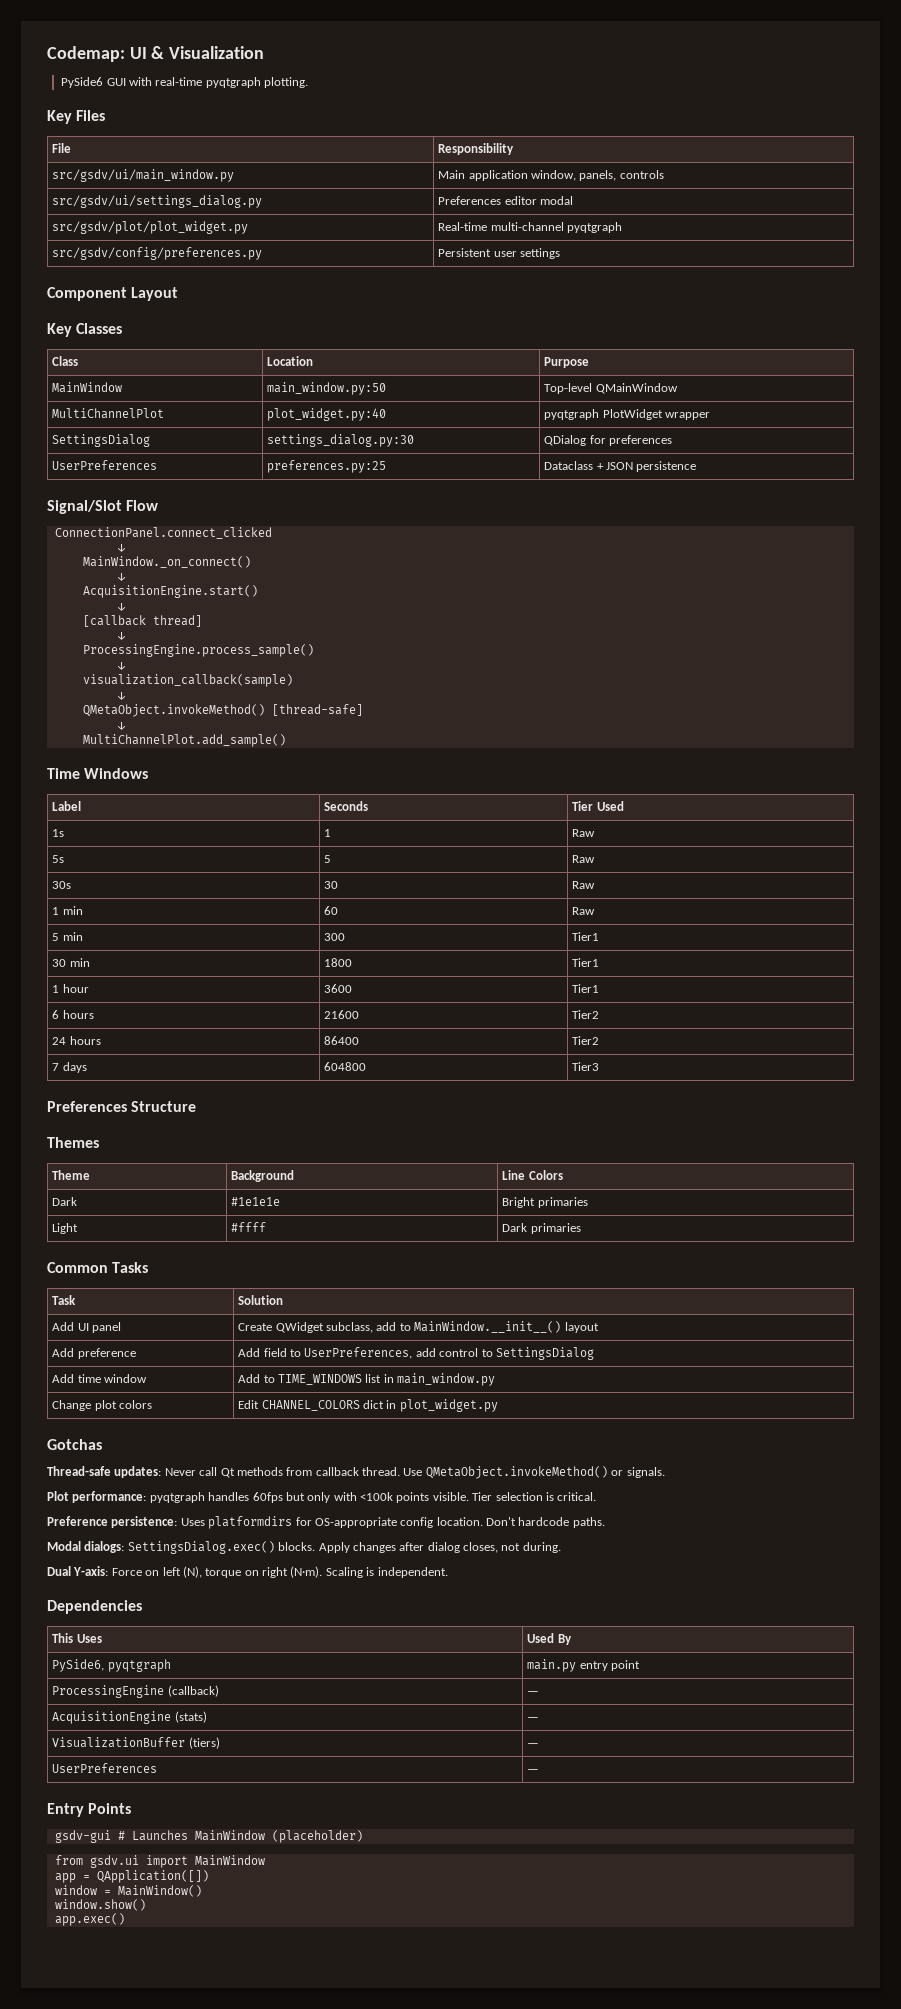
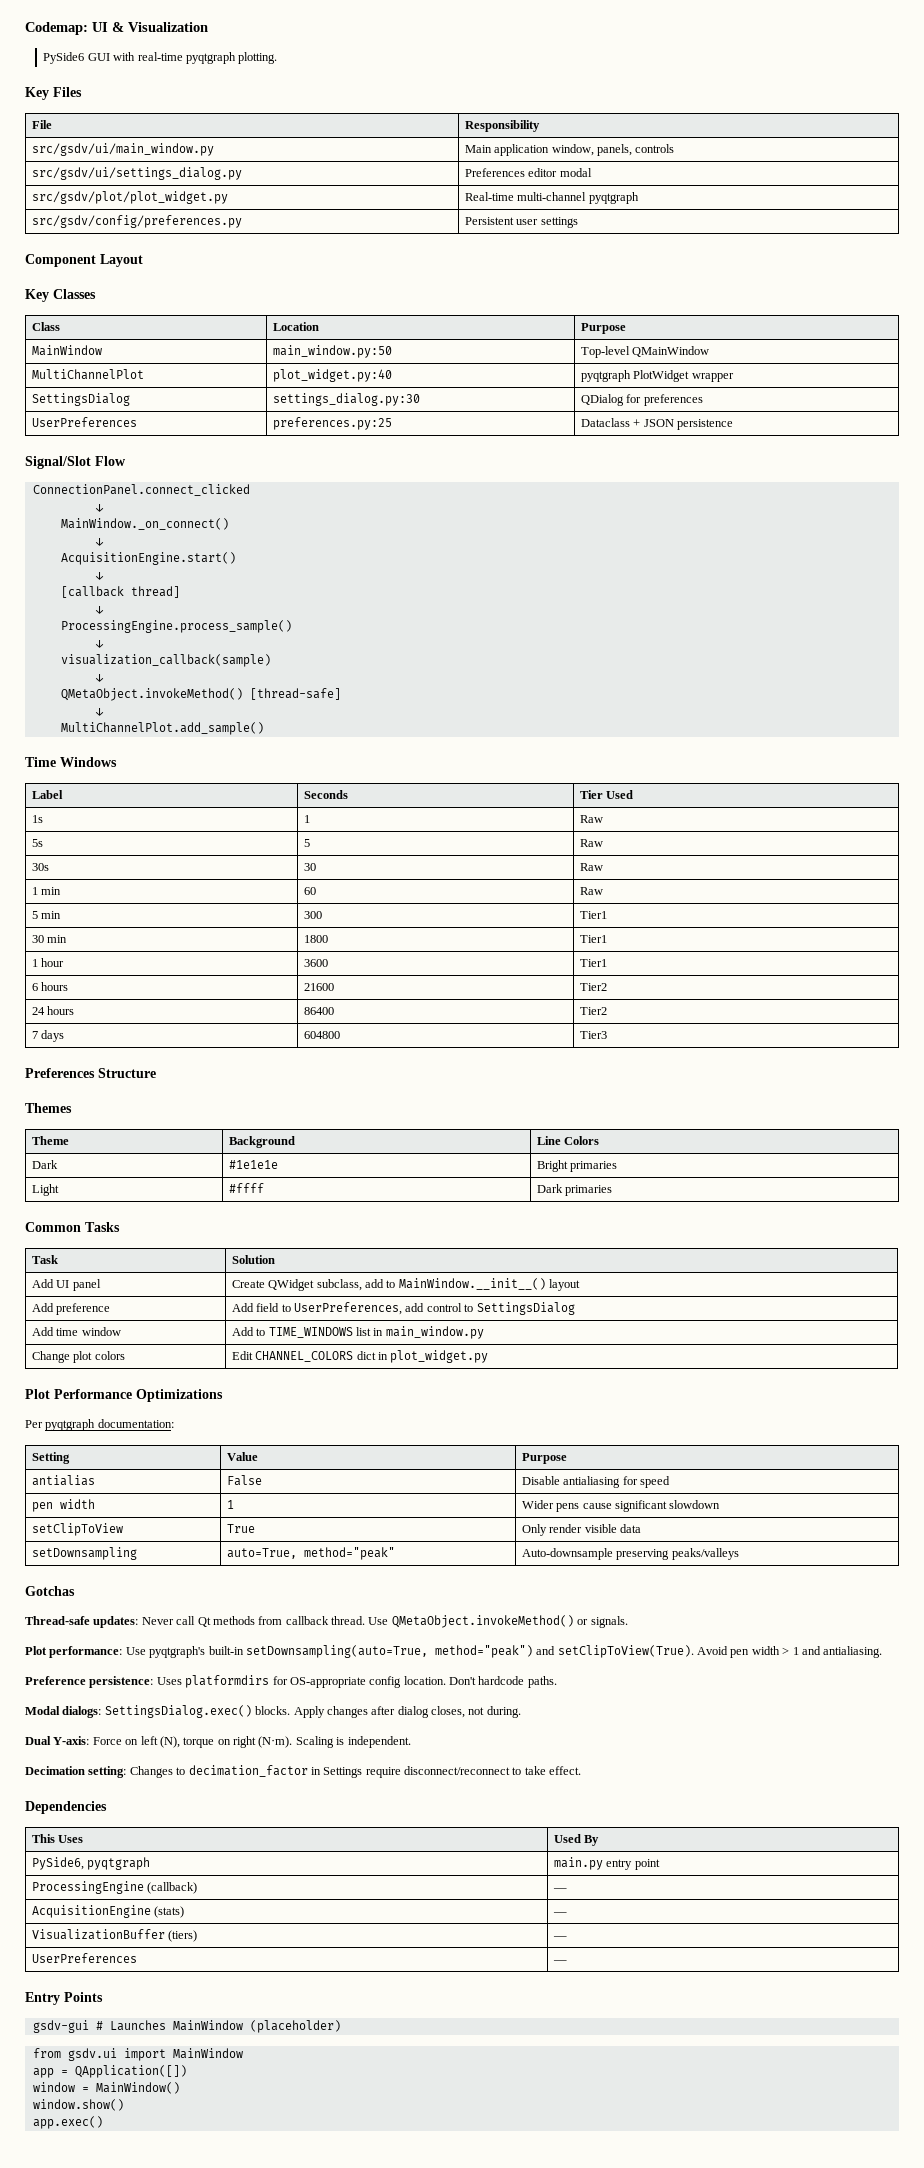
+ Plot Performance Optimizations
+ Per pyqtgraph documentation:
+ Setting | Value | Purpose
+ antialias | False | Disable antialiasing for speed
+ pen width | 1 | Wider pens cause significant slowdown
+ setClipToView | True | Only render visible data
+ setDownsampling | auto=True, method="peak" | Auto-downsample preserving peaks/valleys
- Plot performance: pyqtgraph handles 60fps but only with <100k points visible. Tier selection is critical.
+ Plot performance: Use pyqtgraph's built-in setDownsampling(auto=True, method="peak") and setClipToView(True). Avoid pen width > 1 and antialiasing.
+ Decimation setting: Changes to decimation_factor in Settings require disconnect/reconnect to take effect.

